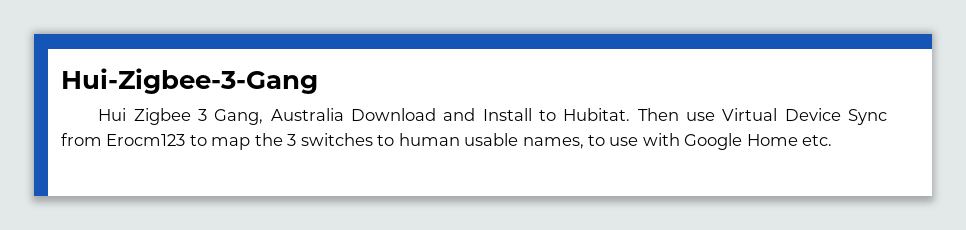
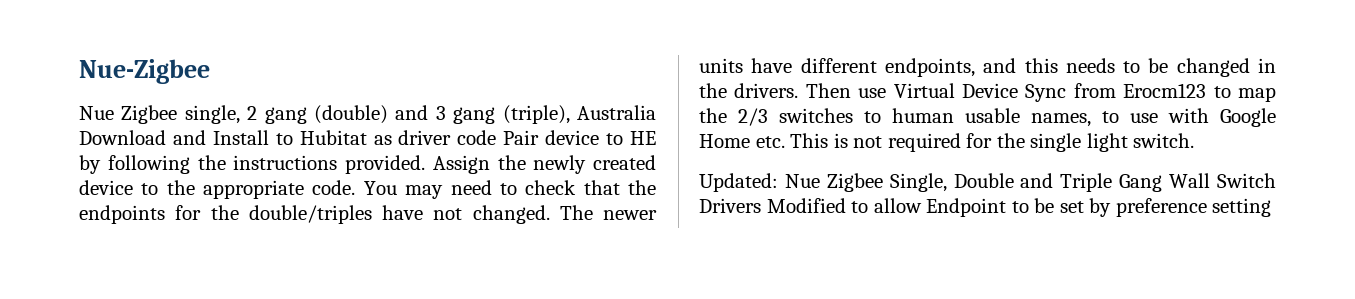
- Hui-Zigbee-3-Gang
- Hui Zigbee 3 Gang, Australia Download and Install to Hubitat.
+ Nue-Zigbee
+ Nue Zigbee single, 2 gang (double) and 3 gang (triple), Australia Download and Install to Hubitat as driver code Pair device to HE by following the instructions provided. Assign the newly created device to the appropriate code. You may need to check that the endpoints for the double/triples have not changed. The newer units have different endpoints, and this needs to be changed in the drivers.
- Then use Virtual Device Sync from Erocm123 to map the 3 switches to human usable names, to use with Google Home etc.
+ Then use Virtual Device Sync from Erocm123 to map the 2/3 switches to human usable names, to use with Google Home etc. This is not required for the single light switch.
+ Updated: Nue Zigbee Single, Double and Triple Gang Wall Switch Drivers Modified to allow Endpoint to be set by preference setting

